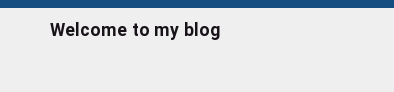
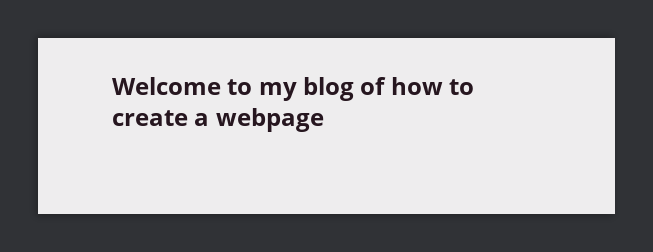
- Welcome to my blog
+ Welcome to my blog of how to create a webpage

